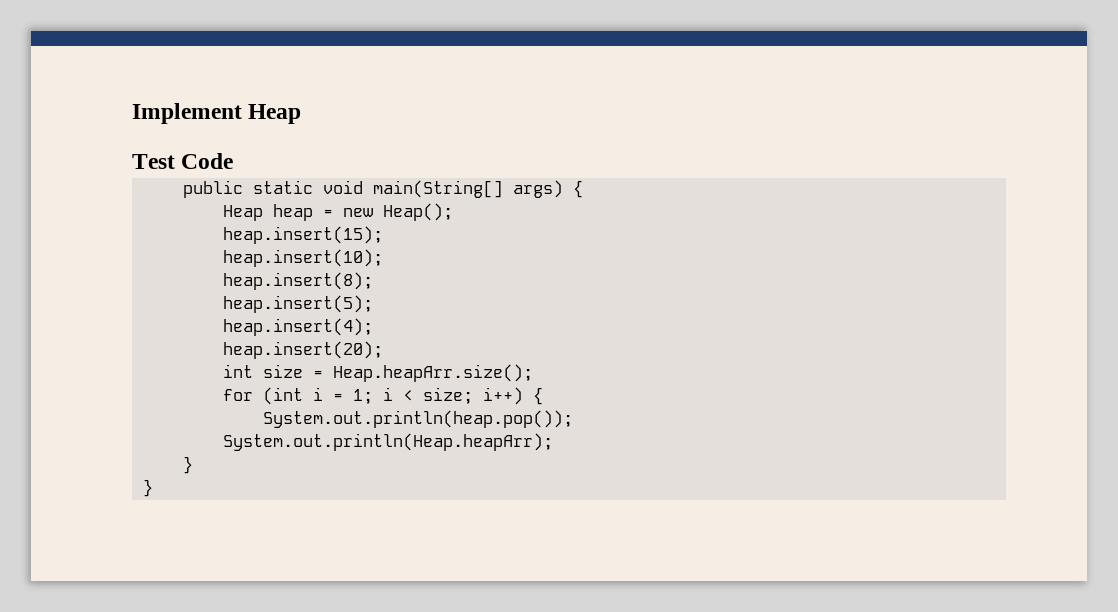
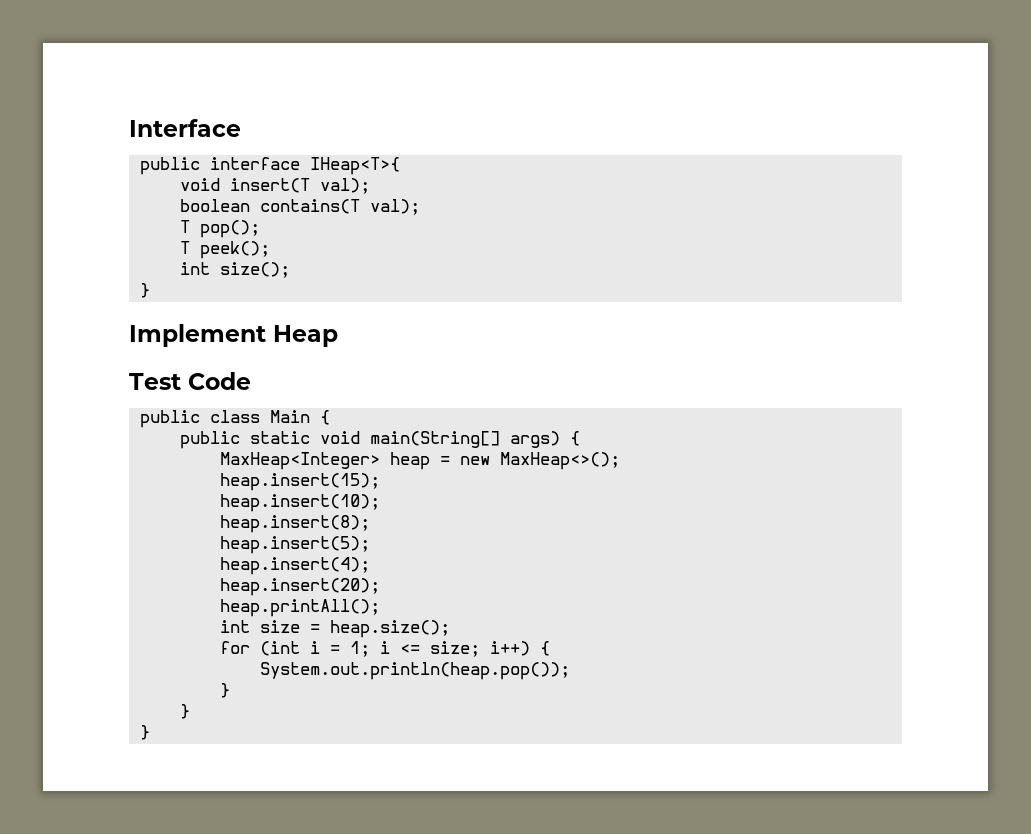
+ Interface
+ public interface IHeap<T>{
+ void insert(T val);
+ boolean contains(T val);
+ T pop();
+ T peek();
+ int size();
+ }
+ public class Main {
- Heap heap = new Heap();
+ MaxHeap<Integer> heap = new MaxHeap<>();
+ heap.printAll();
- int size = Heap.heapArr.size();
+ int size = heap.size();
- for (int i = 1; i < size; i++) {
+ for (int i = 1; i <= size; i++) {
  System.out.println(heap.pop());
- System.out.println(Heap.heapArr);
+ }

